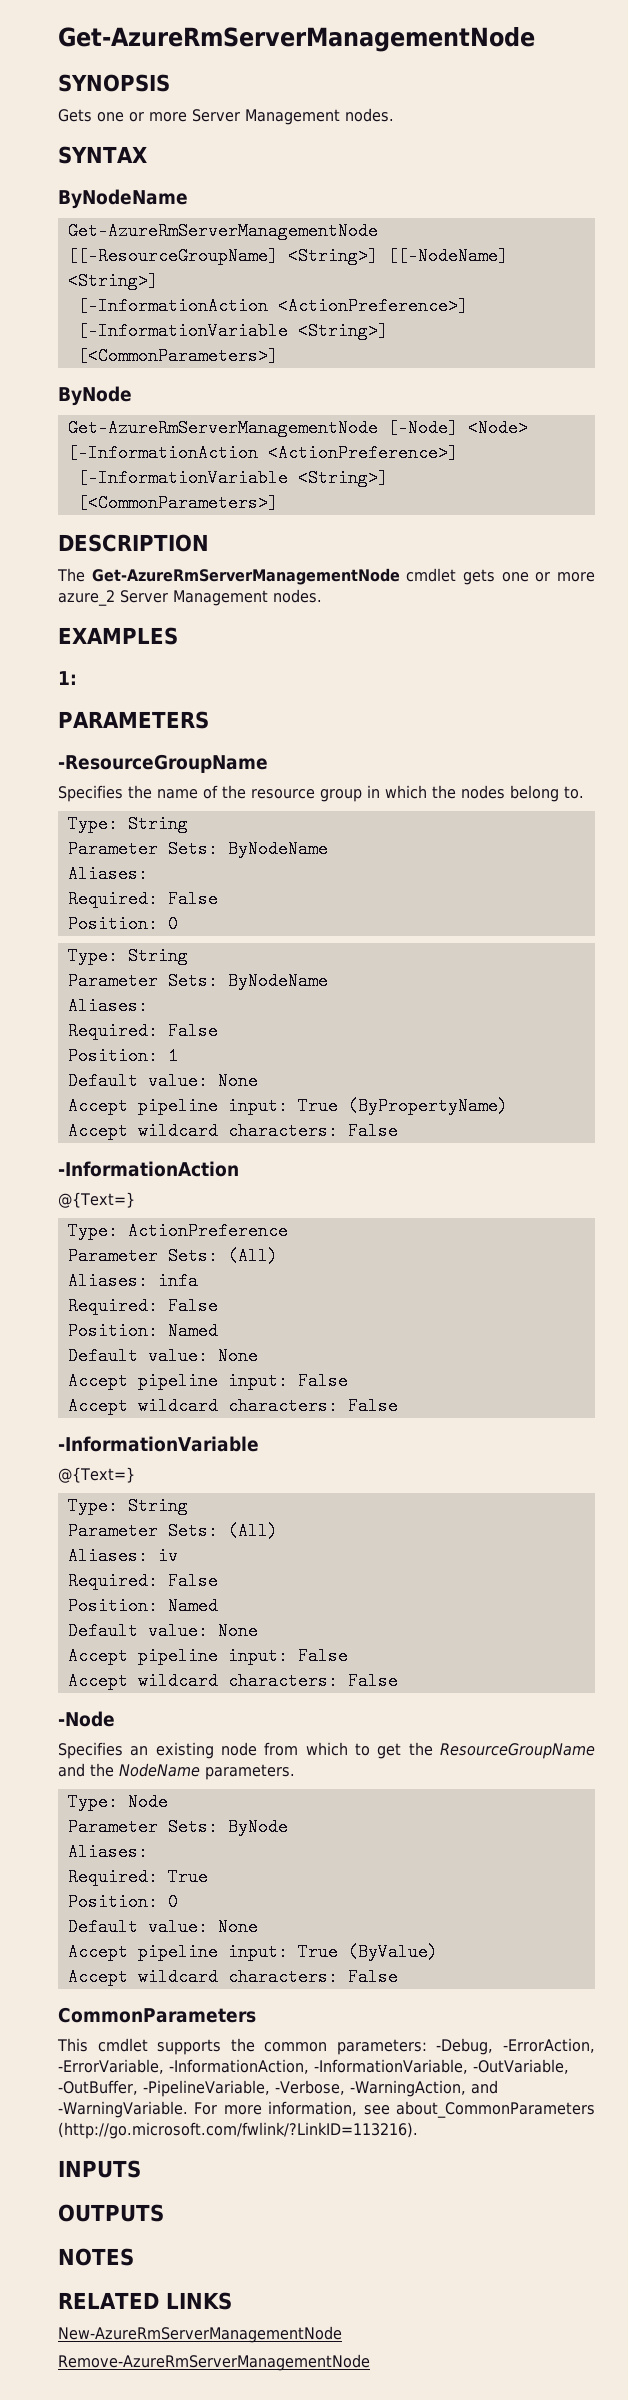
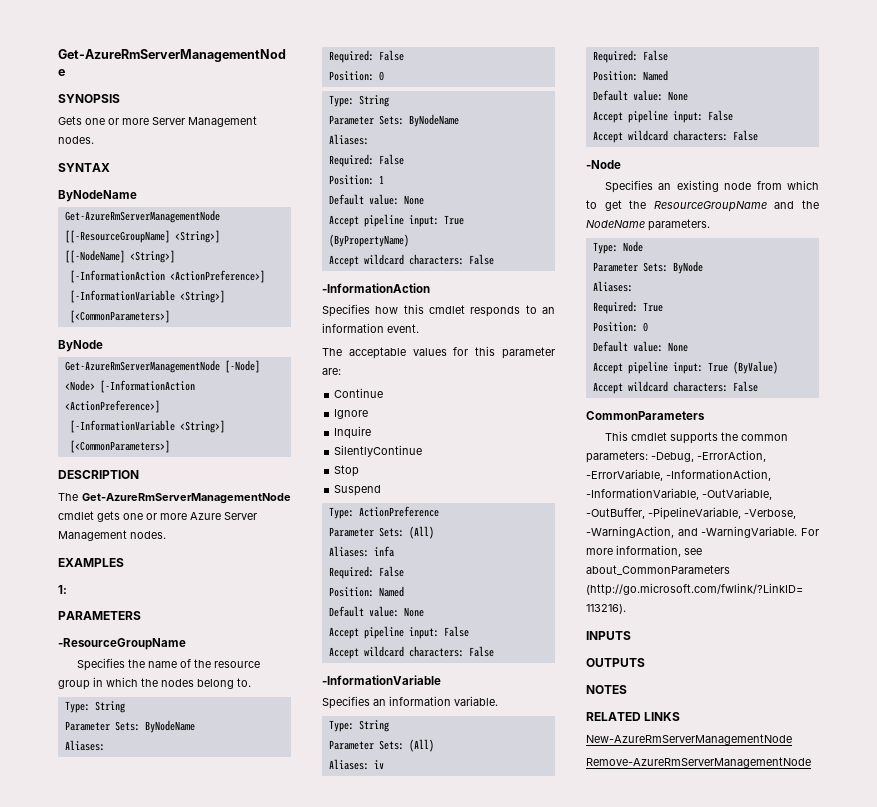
- The Get-AzureRmServerManagementNode cmdlet gets one or more azure_2 Server Management nodes.
+ The Get-AzureRmServerManagementNode cmdlet gets one or more Azure Server Management nodes.
  -InformationAction
- @{Text=}
+ Specifies how this cmdlet responds to an information event.
+ The acceptable values for this parameter are:
+ Continue
+ Ignore
+ Inquire
+ SilentlyContinue
+ Stop
+ Suspend
  -InformationVariable
- @{Text=}
+ Specifies an information variable.

